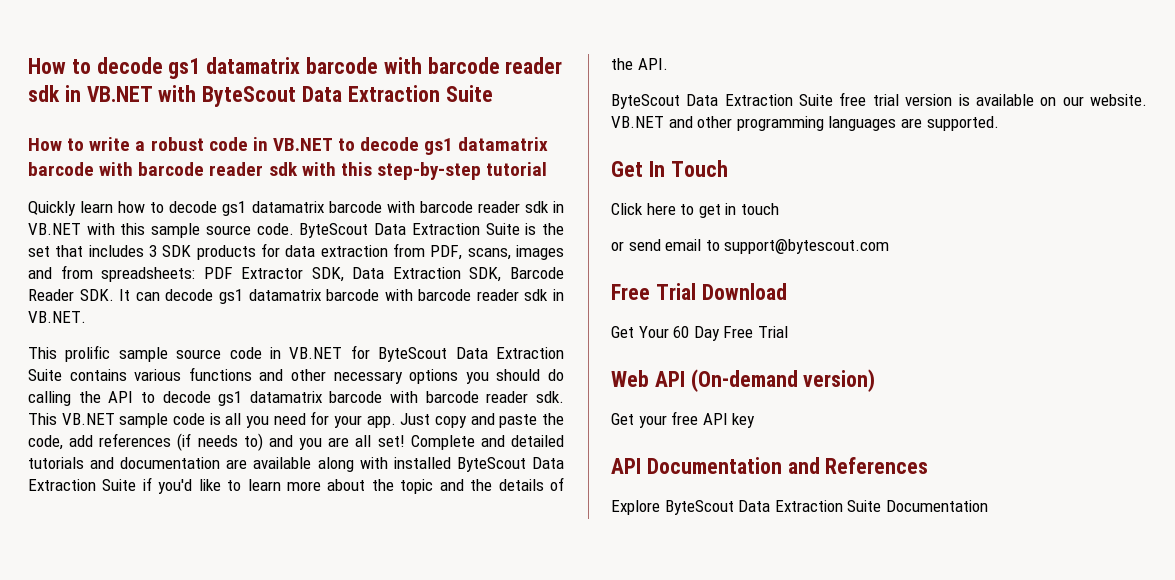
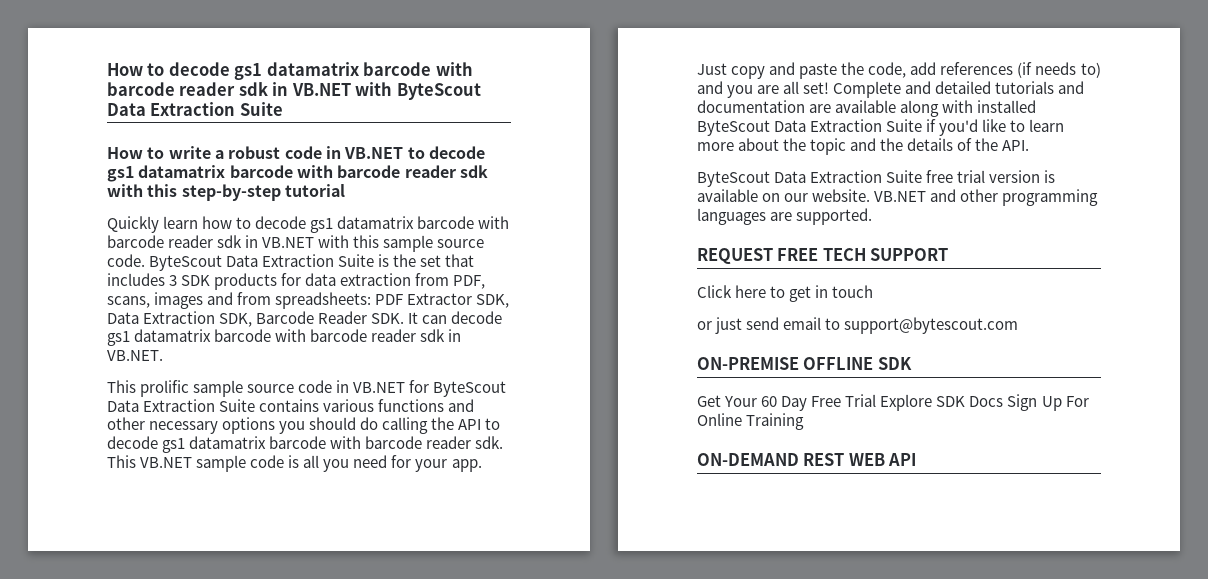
- Get In Touch
+ REQUEST FREE TECH SUPPORT
- or send email to support@bytescout.com
+ or just send email to support@bytescout.com
- Free Trial Download
+ ON-PREMISE OFFLINE SDK
- Get Your 60 Day Free Trial
- Web API (On-demand version)
- Get your free API key
- API Documentation and References
- Explore ByteScout Data Extraction Suite Documentation
+ Get Your 60 Day Free Trial Explore SDK Docs Sign Up For Online Training
+ ON-DEMAND REST WEB API

